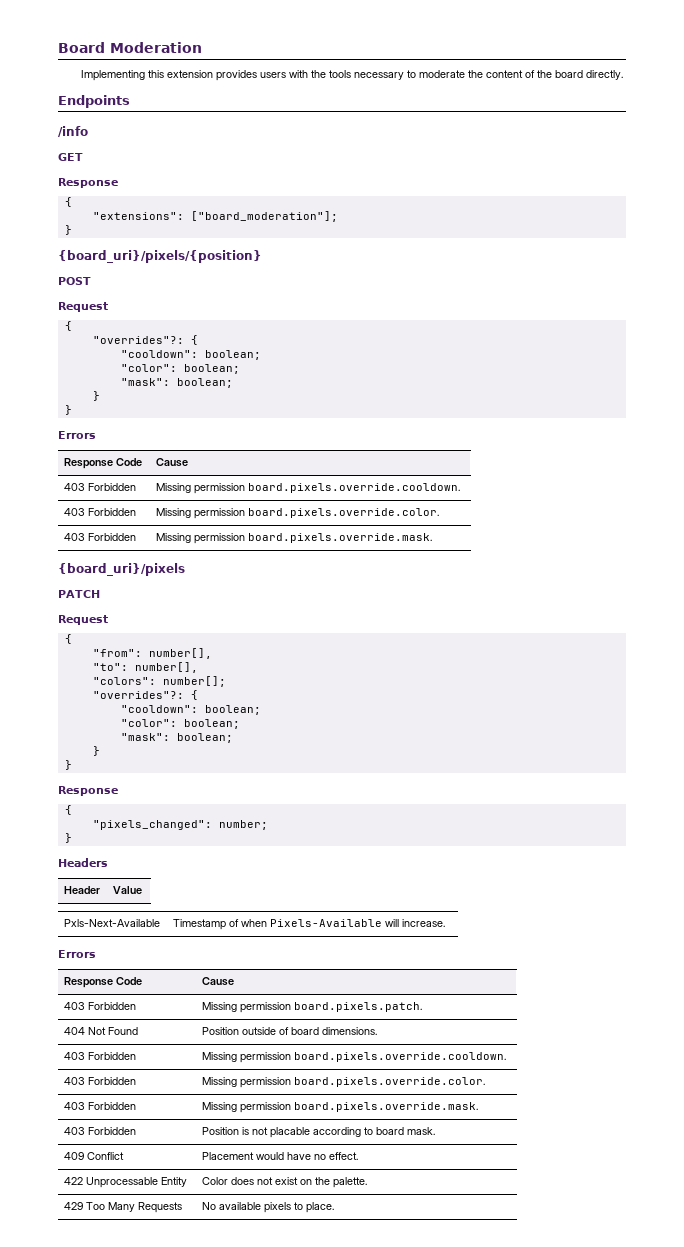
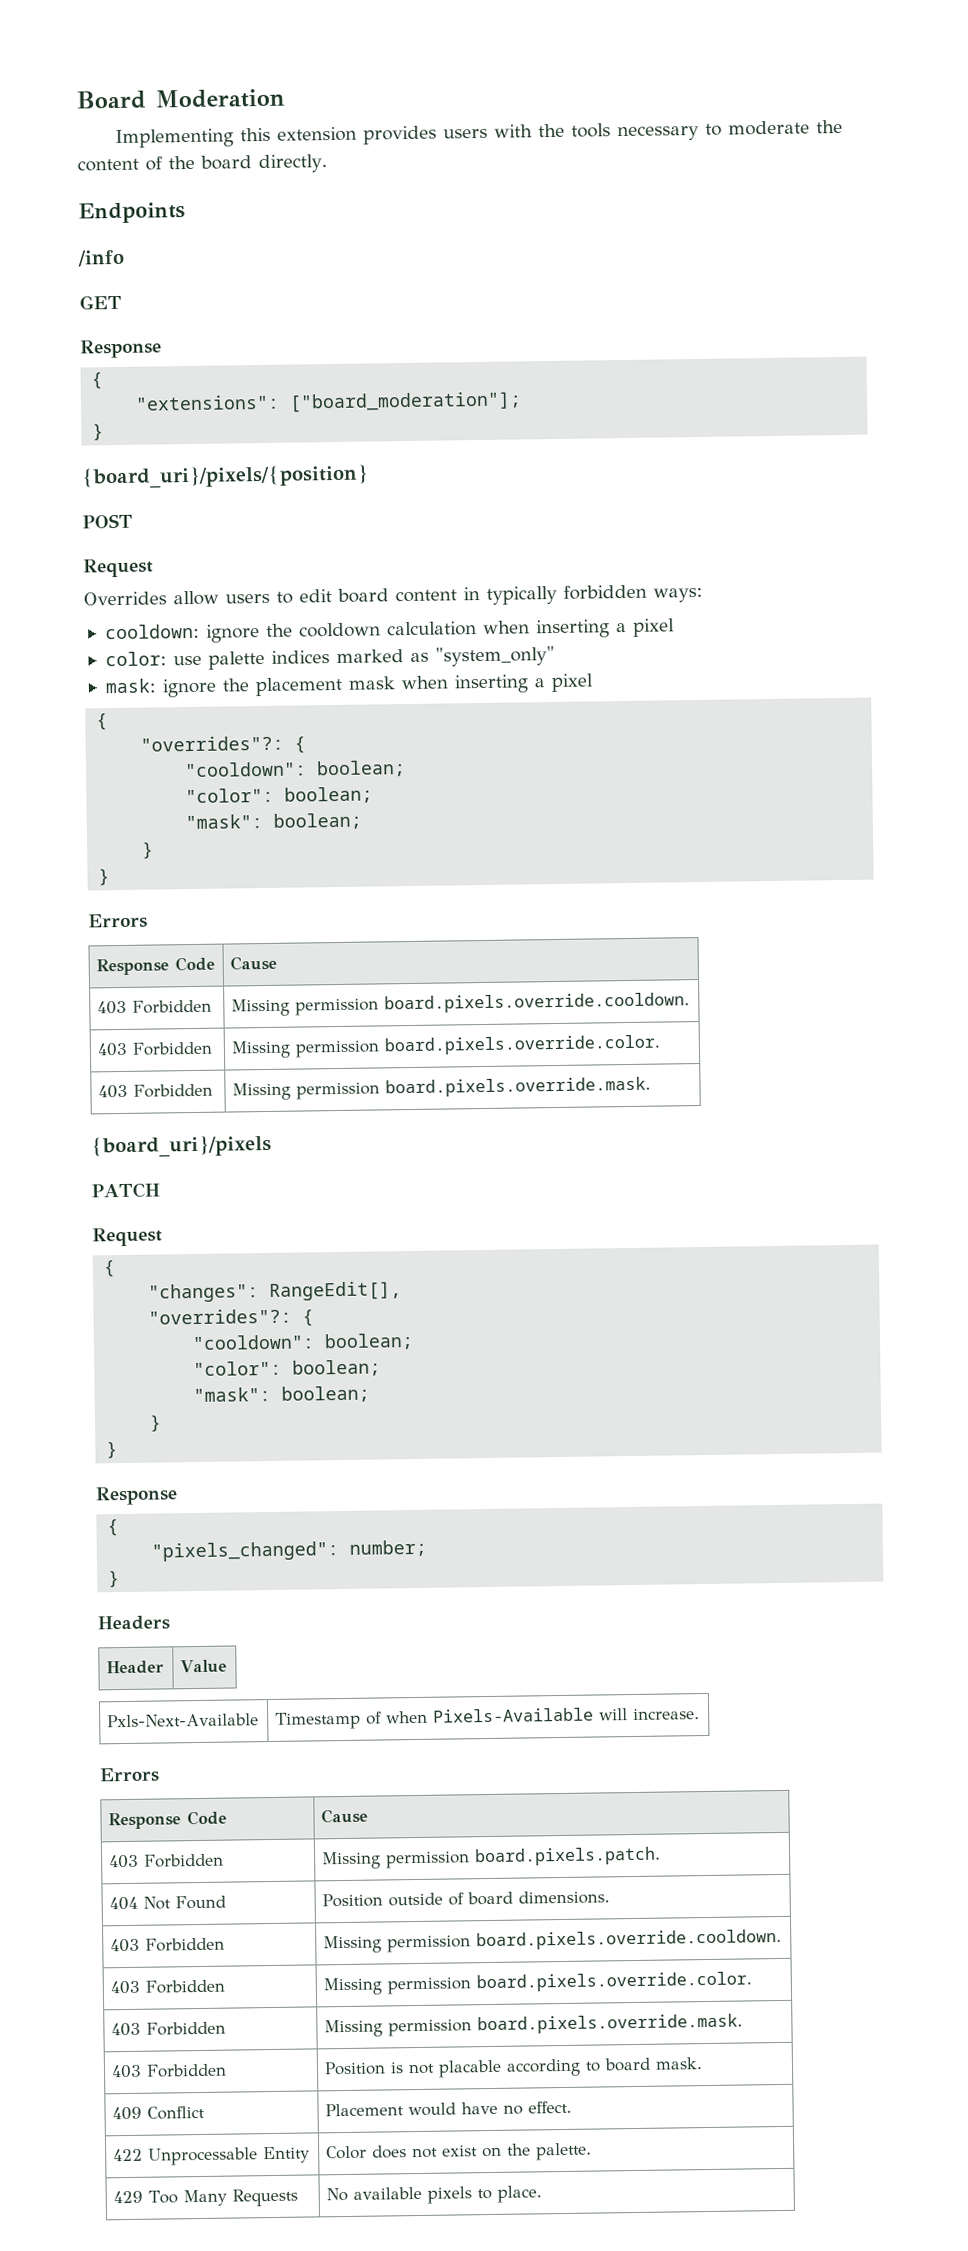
+ Overrides allow users to edit board content in typically forbidden ways:
+ cooldown: ignore the cooldown calculation when inserting a pixel
+ color: use palette indices marked as "system_only"
+ mask: ignore the placement mask when inserting a pixel
- "from": number[],
- "to": number[],
- "colors": number[];
+ "changes": RangeEdit[],

